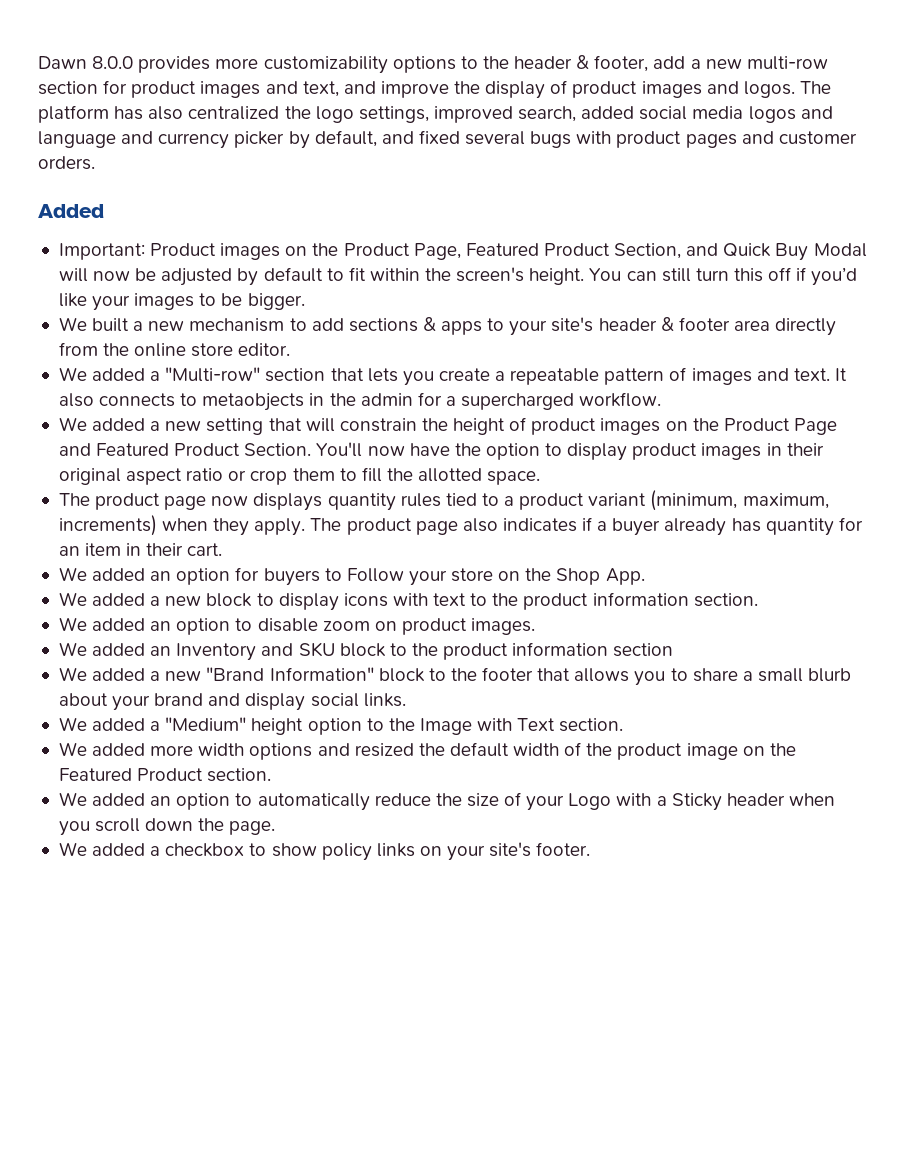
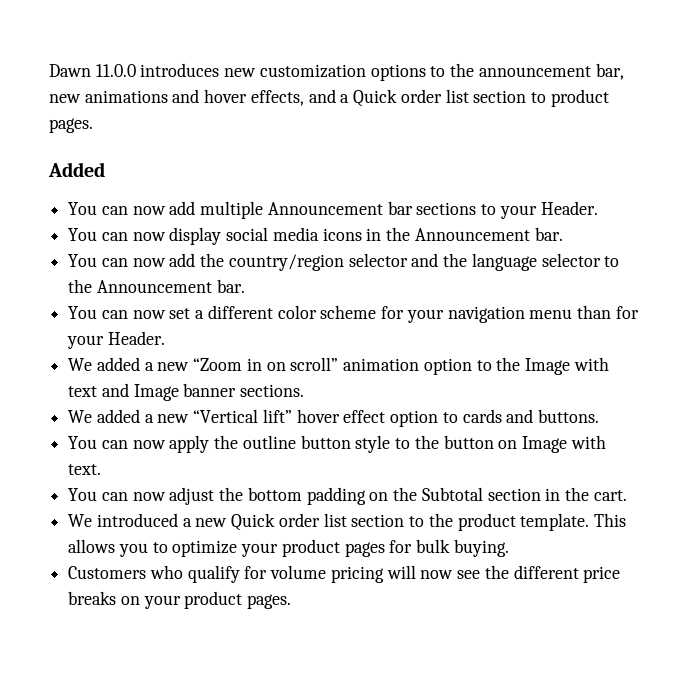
- Dawn 8.0.0 provides more customizability options to the header & footer, add a new multi-row section for product images and text, and improve the display of product images and logos. The platform has also centralized the logo settings, improved search, added social media logos and language and currency picker by default, and fixed several bugs with product pages and customer orders.
+ Dawn 11.0.0 introduces new customization options to the announcement bar, new animations and hover effects, and a Quick order list section to product pages.
  Added
- Important: Product images on the Product Page, Featured Product Section, and Quick Buy Modal will now be adjusted by default to fit within the screen's height. You can still turn this off if you’d like your images to be bigger.
- We built a new mechanism to add sections & apps to your site's header & footer area directly from the online store editor.
- We added a "Multi-row" section that lets you create a repeatable pattern of images and text. It also connects to metaobjects in the admin for a supercharged workflow.
- We added a new setting that will constrain the height of product images on the Product Page and Featured Product Section. You'll now have the option to display product images in their original aspect ratio or crop them to fill the allotted space.
- The product page now displays quantity rules tied to a product variant (minimum, maximum, increments) when they apply. The product page also indicates if a buyer already has quantity for an item in their cart.
- We added an option for buyers to Follow your store on the Shop App.
- We added a new block to display icons with text to the product information section.
- We added an option to disable zoom on product images.
- We added an Inventory and SKU block to the product information section
- We added a new "Brand Information" block to the footer that allows you to share a small blurb about your brand and display social links.
- We added a "Medium" height option to the Image with Text section.
- We added more width options and resized the default width of the product image on the Featured Product section.
- We added an option to automatically reduce the size of your Logo with a Sticky header when you scroll down the page.
- We added a checkbox to show policy links on your site's footer.
+ You can now add multiple Announcement bar sections to your Header.
+ You can now display social media icons in the Announcement bar.
+ You can now add the country/region selector and the language selector to the Announcement bar.
+ You can now set a different color scheme for your navigation menu than for your Header.
+ We added a new “Zoom in on scroll” animation option to the Image with text and Image banner sections.
+ We added a new “Vertical lift” hover effect option to cards and buttons.
+ You can now apply the outline button style to the button on Image with text.
+ You can now adjust the bottom padding on the Subtotal section in the cart.
+ We introduced a new Quick order list section to the product template. This allows you to optimize your product pages for bulk buying.
+ Customers who qualify for volume pricing will now see the different price breaks on your product pages.

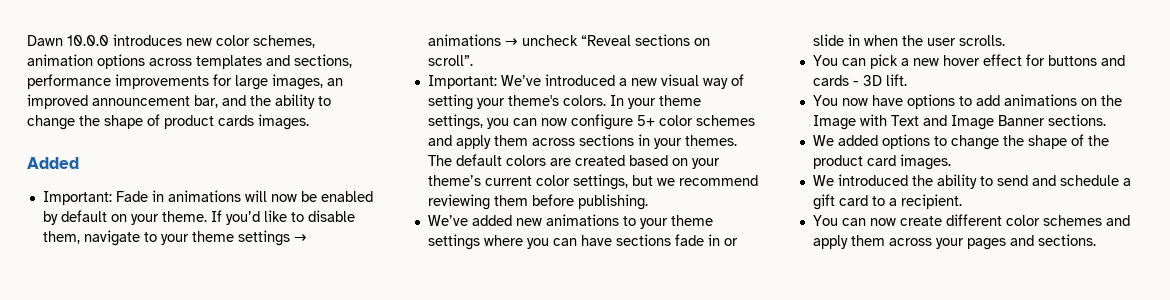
- Dawn 11.0.0 introduces new customization options to the announcement bar, new animations and hover effects, and a Quick order list section to product pages.
+ Dawn 10.0.0 introduces new color schemes, animation options across templates and sections, performance improvements for large images, an improved announcement bar, and the ability to change the shape of product cards images.
  Added
- You can now add multiple Announcement bar sections to your Header.
- You can now display social media icons in the Announcement bar.
- You can now add the country/region selector and the language selector to the Announcement bar.
- You can now set a different color scheme for your navigation menu than for your Header.
- We added a new “Zoom in on scroll” animation option to the Image with text and Image banner sections.
- We added a new “Vertical lift” hover effect option to cards and buttons.
- You can now apply the outline button style to the button on Image with text.
- You can now adjust the bottom padding on the Subtotal section in the cart.
- We introduced a new Quick order list section to the product template. This allows you to optimize your product pages for bulk buying.
- Customers who qualify for volume pricing will now see the different price breaks on your product pages.
+ Important: Fade in animations will now be enabled by default on your theme. If you’d like to disable them, navigate to your theme settings → animations → uncheck “Reveal sections on scroll”.
+ Important: We’ve introduced a new visual way of setting your theme's colors. In your theme settings, you can now configure 5+ color schemes and apply them across sections in your themes. The default colors are created based on your theme’s current color settings, but we recommend reviewing them before publishing.
+ We’ve added new animations to your theme settings where you can have sections fade in or slide in when the user scrolls.
+ You can pick a new hover effect for buttons and cards - 3D lift.
+ You now have options to add animations on the Image with Text and Image Banner sections.
+ We added options to change the shape of the product card images.
+ We introduced the ability to send and schedule a gift card to a recipient.
+ You can now create different color schemes and apply them across your pages and sections.

